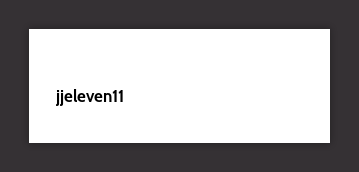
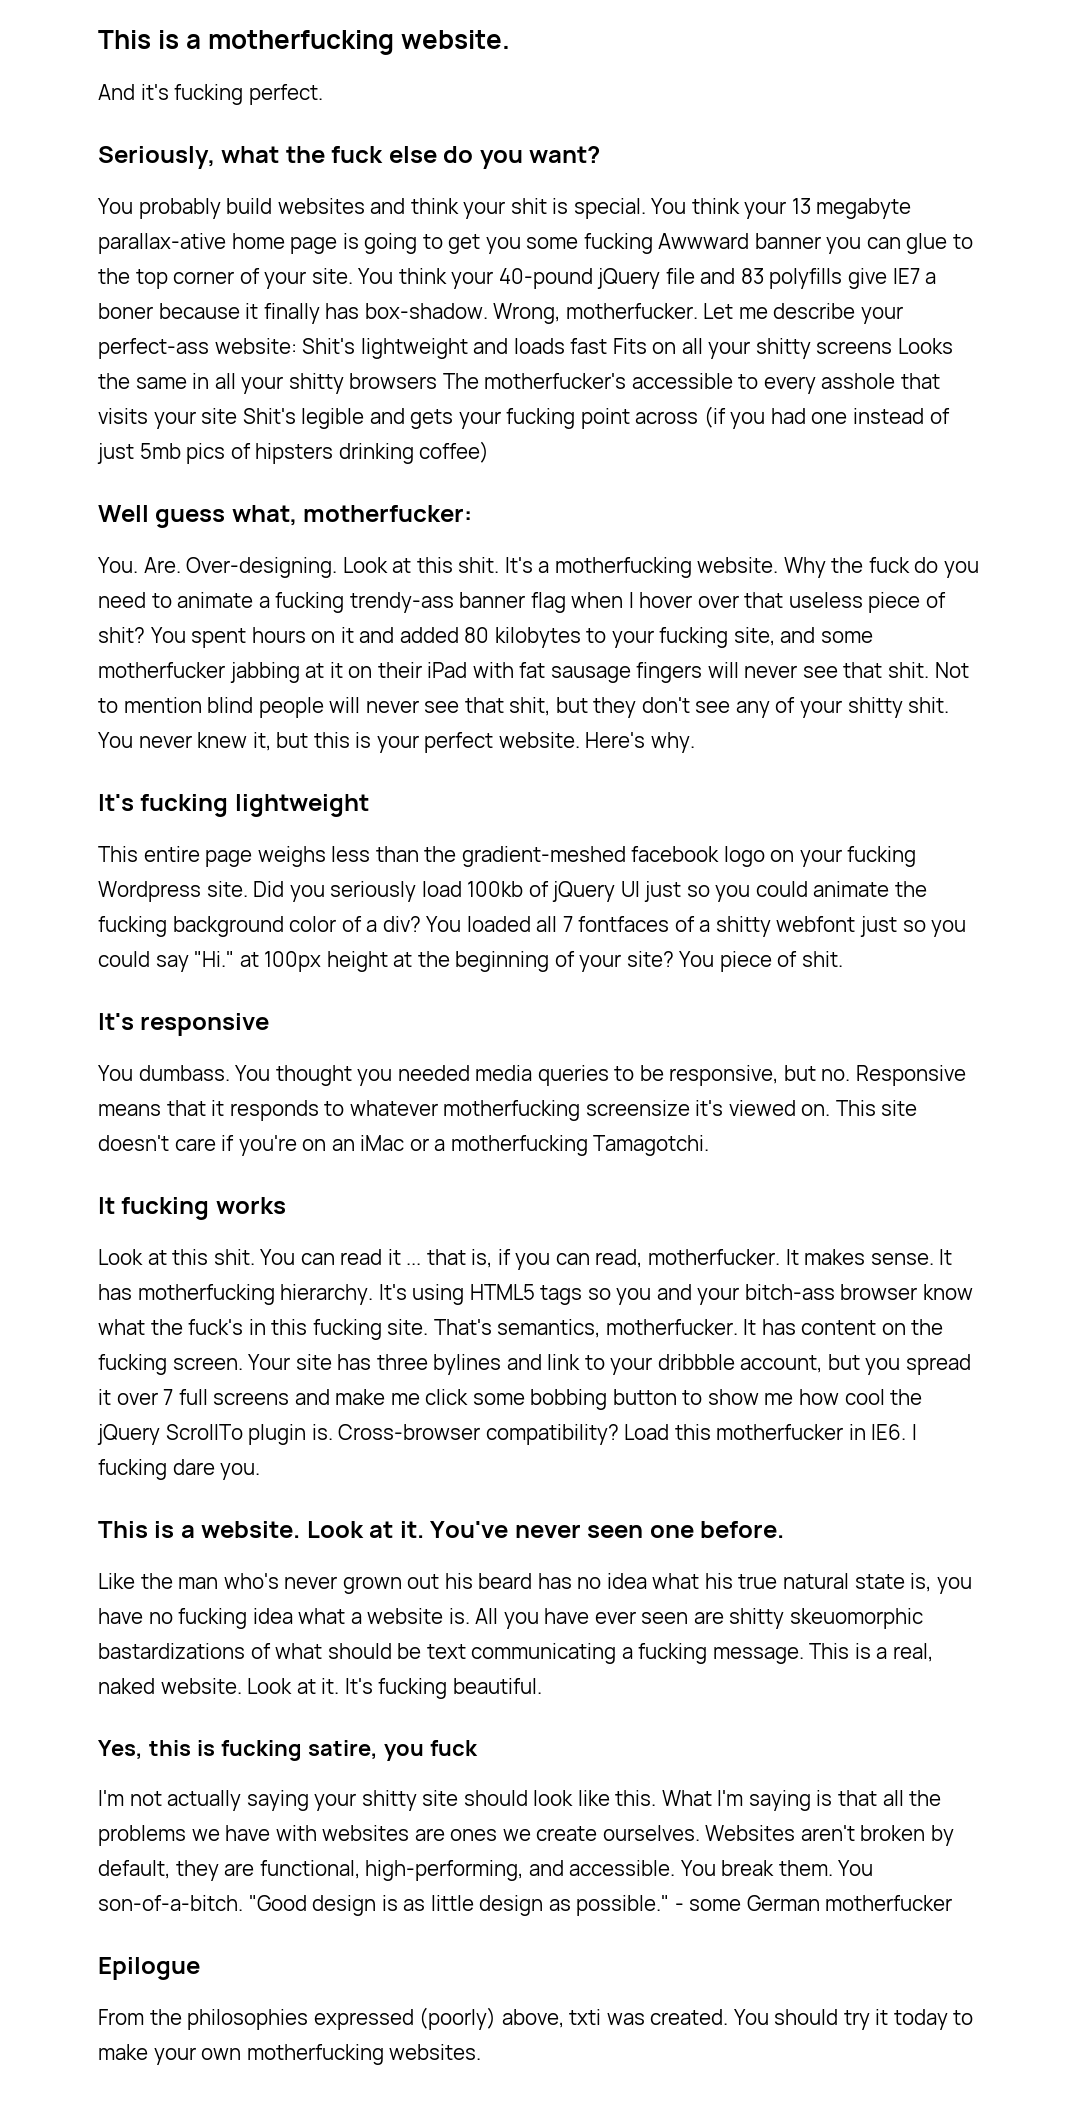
- jjeleven11
+ This is a motherfucking website.
+ And it's fucking perfect.
+ Seriously, what the fuck else do you want?
+ You probably build websites and think your shit is special. You think your 13 megabyte parallax-ative home page is going to get you some fucking Awwward banner you can glue to the top corner of your site. You think your 40-pound jQuery file and 83 polyfills give IE7 a boner because it finally has box-shadow. Wrong, motherfucker. Let me describe your perfect-ass website: Shit's lightweight and loads fast Fits on all your shitty screens Looks the same in all your shitty browsers The motherfucker's accessible to every asshole that visits your site Shit's legible and gets your fucking point across (if you had one instead of just 5mb pics of hipsters drinking coffee)
+ Well guess what, motherfucker:
+ You. Are. Over-designing. Look at this shit. It's a motherfucking website. Why the fuck do you need to animate a fucking trendy-ass banner flag when I hover over that useless piece of shit? You spent hours on it and added 80 kilobytes to your fucking site, and some motherfucker jabbing at it on their iPad with fat sausage fingers will never see that shit. Not to mention blind people will never see that shit, but they don't see any of your shitty shit. You never knew it, but this is your perfect website. Here's why.
+ It's fucking lightweight
+ This entire page weighs less than the gradient-meshed facebook logo on your fucking Wordpress site. Did you seriously load 100kb of jQuery UI just so you could animate the fucking background color of a div? You loaded all 7 fontfaces of a shitty webfont just so you could say "Hi." at 100px height at the beginning of your site? You piece of shit.
+ It's responsive
+ You dumbass. You thought you needed media queries to be responsive, but no. Responsive means that it responds to whatever motherfucking screensize it's viewed on. This site doesn't care if you're on an iMac or a motherfucking Tamagotchi.
+ It fucking works
+ Look at this shit. You can read it ... that is, if you can read, motherfucker. It makes sense. It has motherfucking hierarchy. It's using HTML5 tags so you and your bitch-ass browser know what the fuck's in this fucking site. That's semantics, motherfucker. It has content on the fucking screen. Your site has three bylines and link to your dribbble account, but you spread it over 7 full screens and make me click some bobbing button to show me how cool the jQuery ScrollTo plugin is. Cross-browser compatibility? Load this motherfucker in IE6. I fucking dare you.
+ This is a website. Look at it. You've never seen one before.
+ Like the man who's never grown out his beard has no idea what his true natural state is, you have no fucking idea what a website is. All you have ever seen are shitty skeuomorphic bastardizations of what should be text communicating a fucking message. This is a real, naked website. Look at it. It's fucking beautiful.
+ Yes, this is fucking satire, you fuck
+ I'm not actually saying your shitty site should look like this. What I'm saying is that all the problems we have with websites are ones we create ourselves. Websites aren't broken by default, they are functional, high-performing, and accessible. You break them. You son-of-a-bitch. "Good design is as little design as possible." - some German motherfucker
+ Epilogue
+ From the philosophies expressed (poorly) above, txti was created. You should try it today to make your own motherfucking websites.

